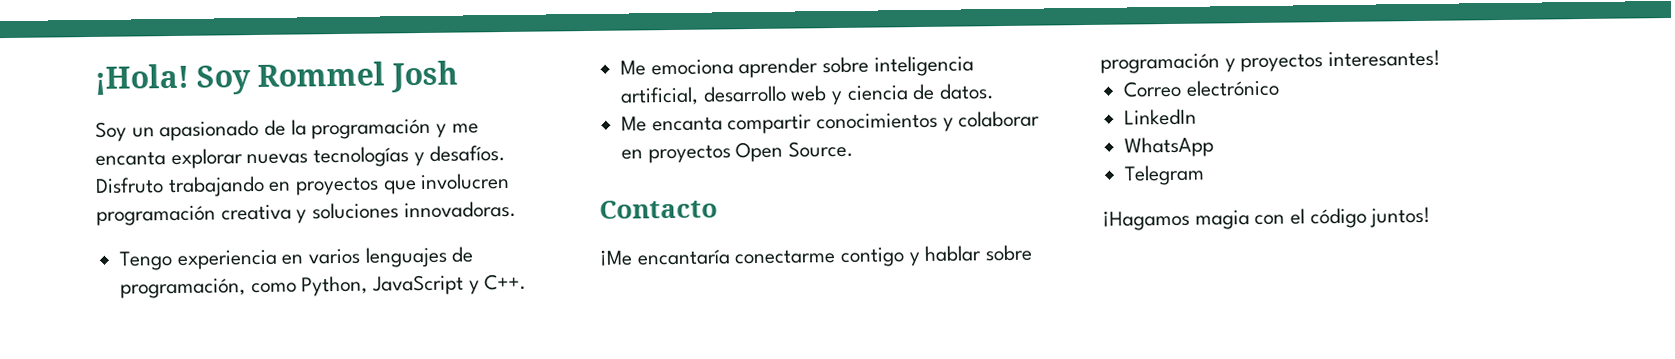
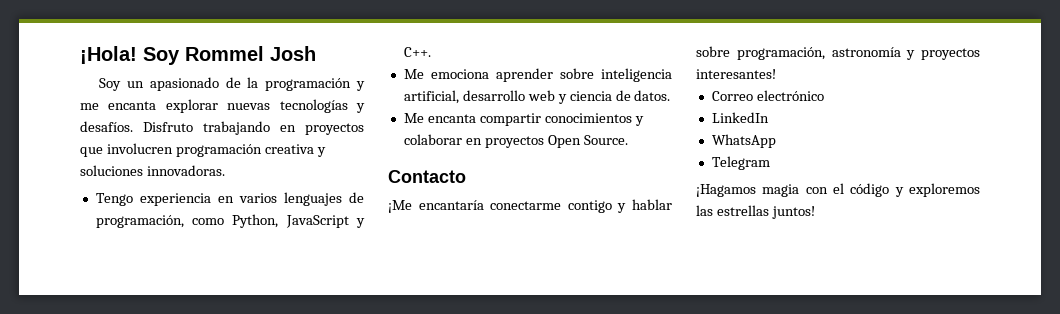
- ¡Me encantaría conectarme contigo y hablar sobre programación y proyectos interesantes!
+ ¡Me encantaría conectarme contigo y hablar sobre programación, astronomía y proyectos interesantes!
- ¡Hagamos magia con el código juntos!
+ ¡Hagamos magia con el código y exploremos las estrellas juntos!

